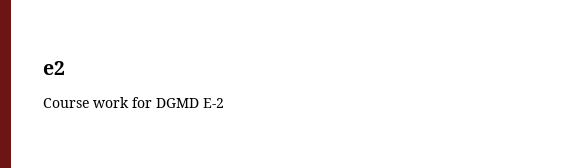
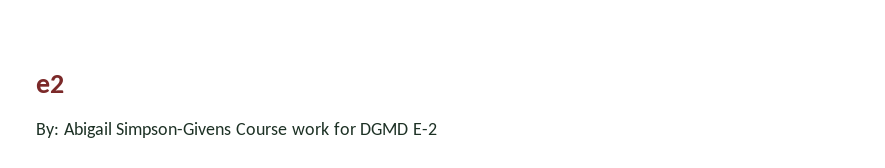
- Course work for DGMD E-2
+ By: Abigail Simpson-Givens Course work for DGMD E-2

